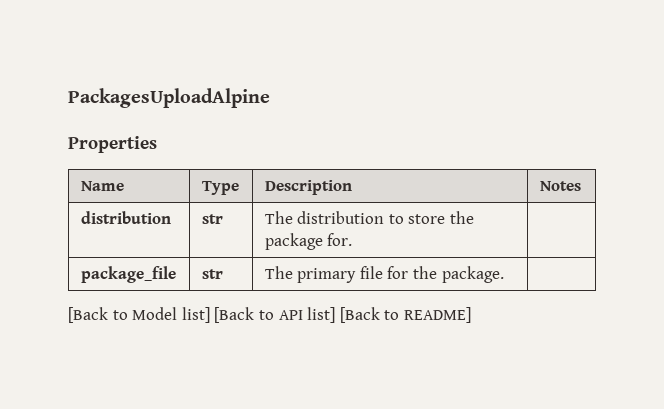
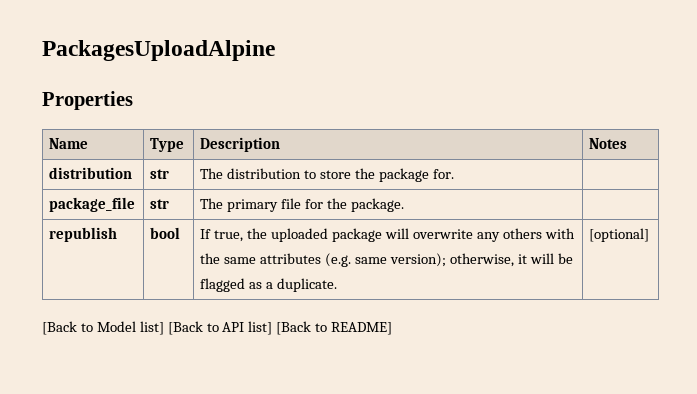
+ republish | bool | If true, the uploaded package will overwrite any others with the same attributes (e.g. same version); otherwise, it will be flagged as a duplicate. | [optional]

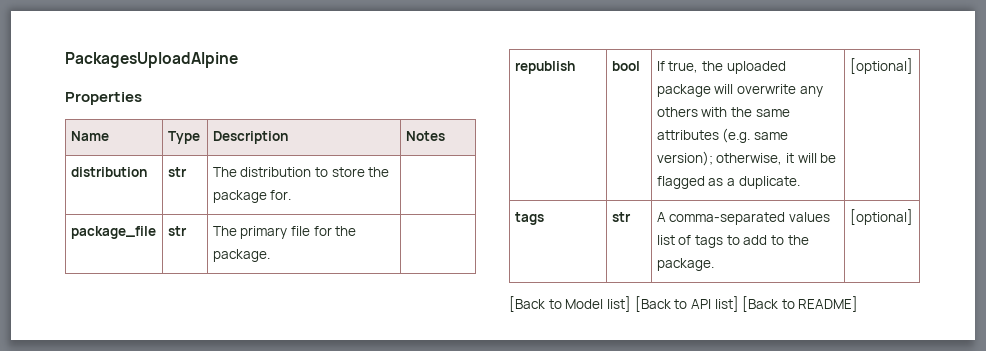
+ tags | str | A comma-separated values list of tags to add to the package. | [optional]

